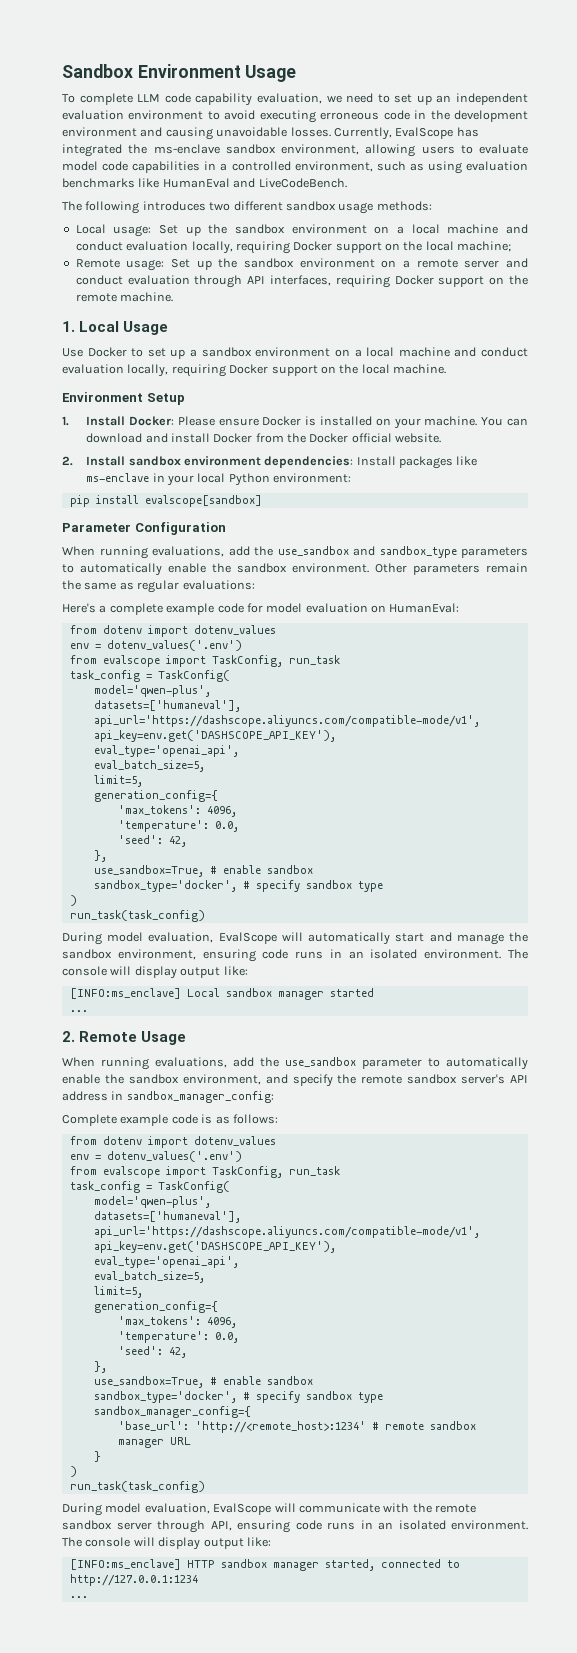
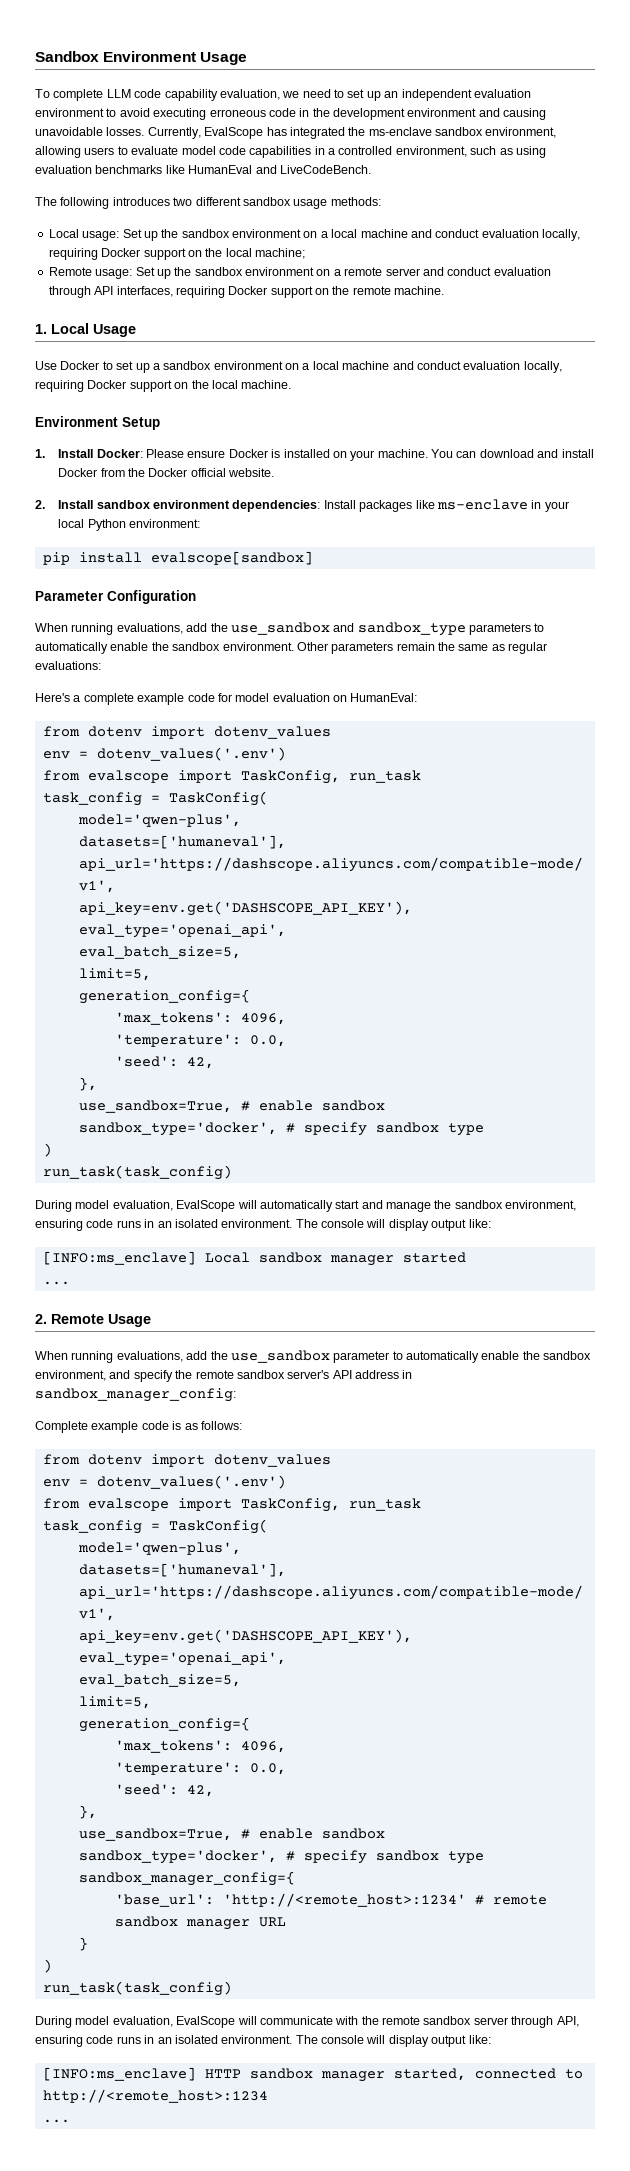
- [INFO:ms_enclave] HTTP sandbox manager started, connected to http://127.0.0.1:1234
+ [INFO:ms_enclave] HTTP sandbox manager started, connected to http://<remote_host>:1234

